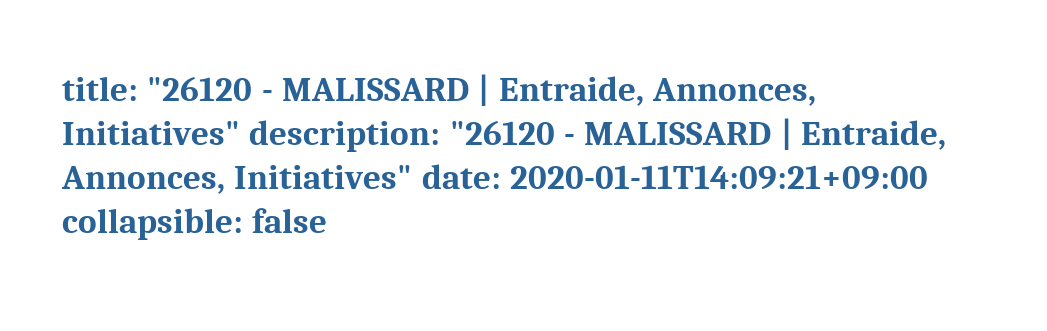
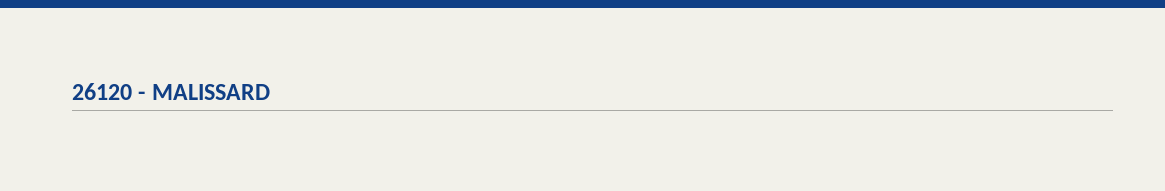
- title: "26120 - MALISSARD | Entraide, Annonces, Initiatives" description: "26120 - MALISSARD | Entraide, Annonces, Initiatives" date: 2020-01-11T14:09:21+09:00 collapsible: false
+ 26120 - MALISSARD

